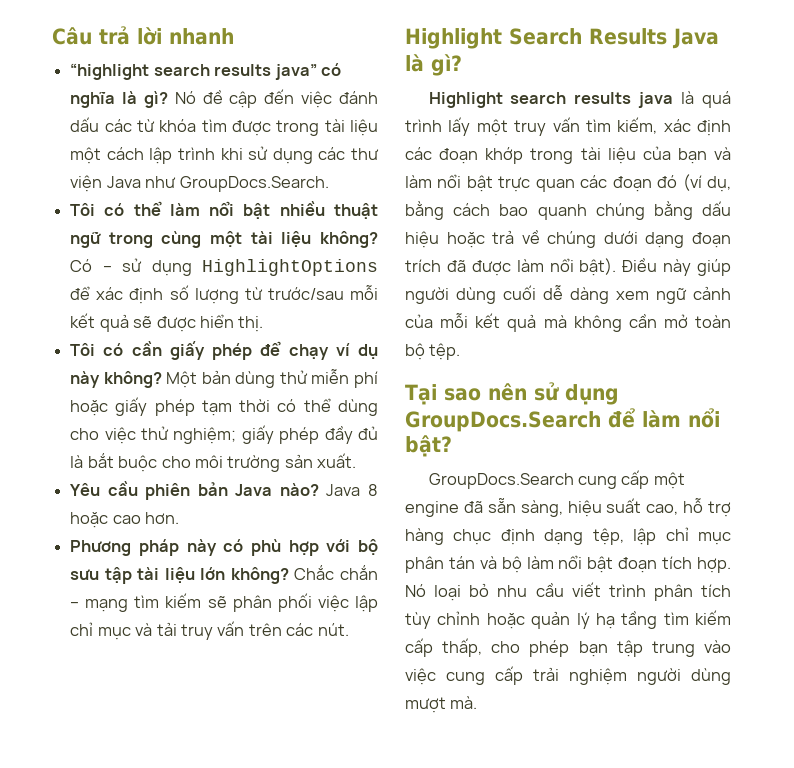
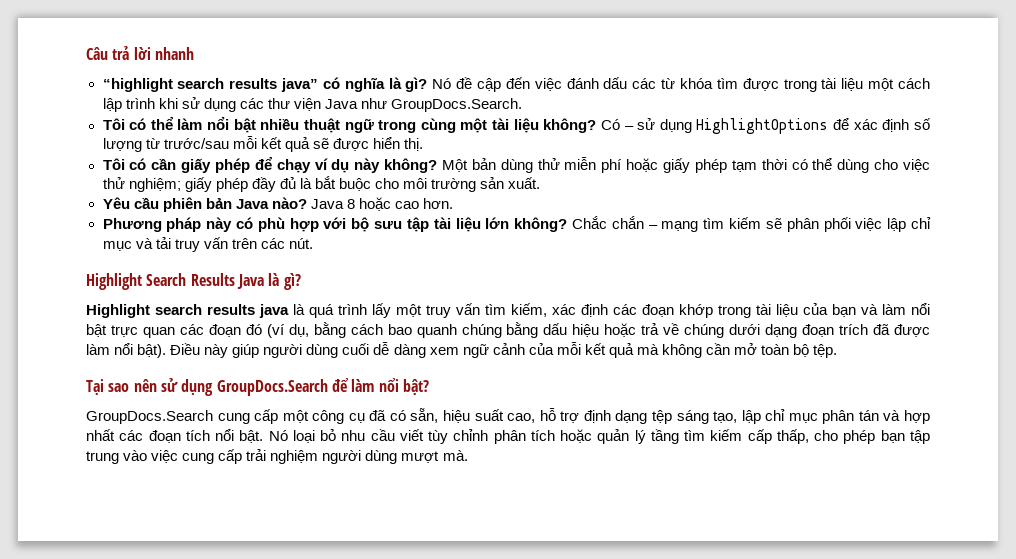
- GroupDocs.Search cung cấp một engine đã sẵn sàng, hiệu suất cao, hỗ trợ hàng chục định dạng tệp, lập chỉ mục phân tán và bộ làm nổi bật đoạn tích hợp.
+ GroupDocs.Search cung cấp một công cụ đã có sẵn, hiệu suất cao, hỗ trợ định dạng tệp sáng tạo, lập chỉ mục phân tán và hợp nhất các đoạn tích nổi bật.
- Nó loại bỏ nhu cầu viết trình phân tích tùy chỉnh hoặc quản lý hạ tầng tìm kiếm cấp thấp, cho phép bạn tập trung vào việc cung cấp trải nghiệm người dùng mượt mà.
+ Nó loại bỏ nhu cầu viết tùy chỉnh phân tích hoặc quản lý tầng tìm kiếm cấp thấp, cho phép bạn tập trung vào việc cung cấp trải nghiệm người dùng mượt mà.

